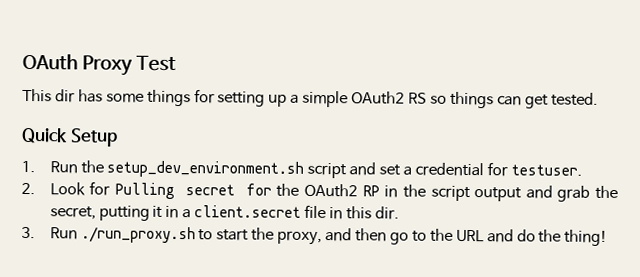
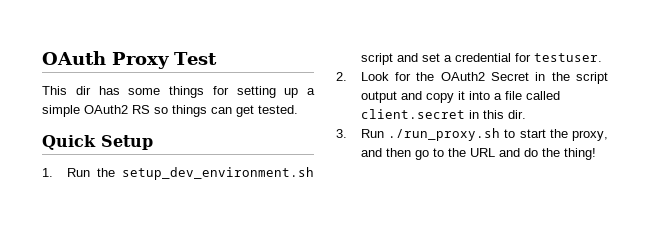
- 2. Look for Pulling secret for the OAuth2 RP in the script output and grab the secret, putting it in a client.secret file in this dir.
+ 2. Look for the OAuth2 Secret in the script output and copy it into a file called client.secret in this dir.

